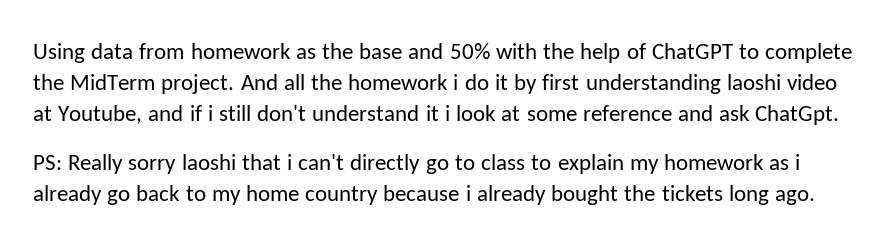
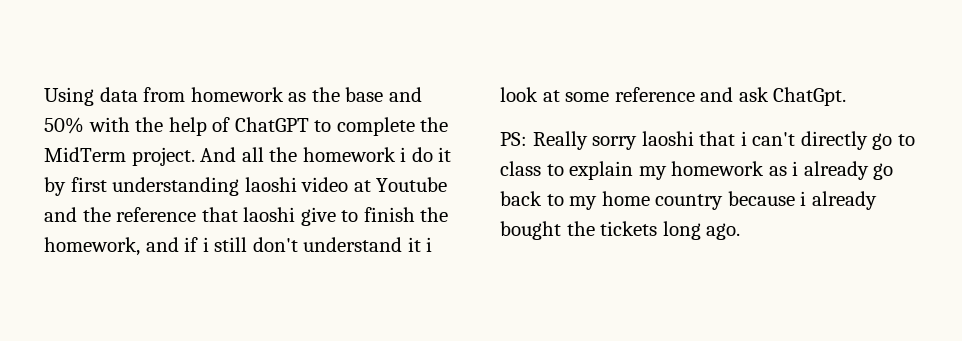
- And all the homework i do it by first understanding laoshi video at Youtube, and if i still don't understand it i look at some reference and ask ChatGpt.
+ And all the homework i do it by first understanding laoshi video at Youtube and the reference that laoshi give to finish the homework, and if i still don't understand it i look at some reference and ask ChatGpt.

